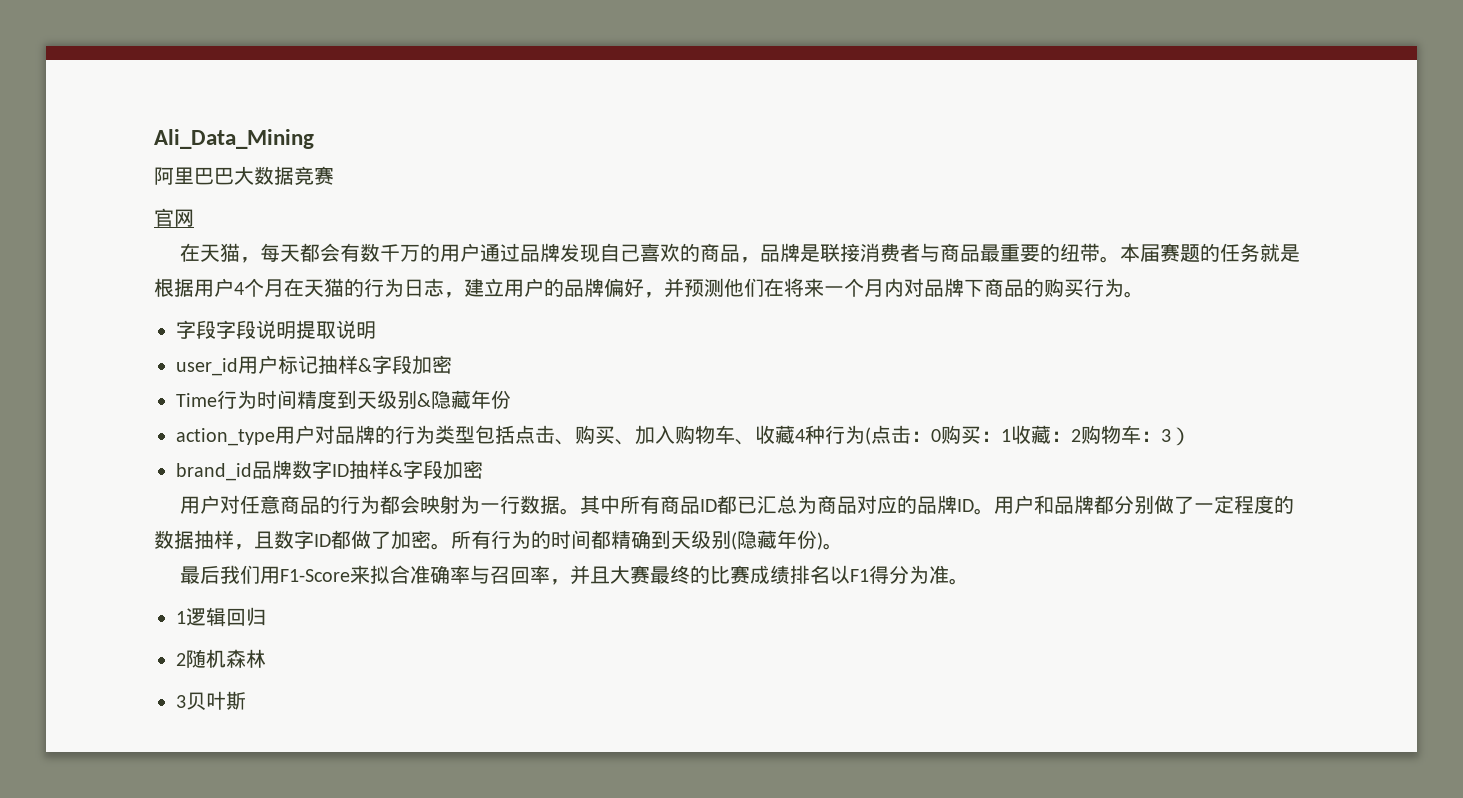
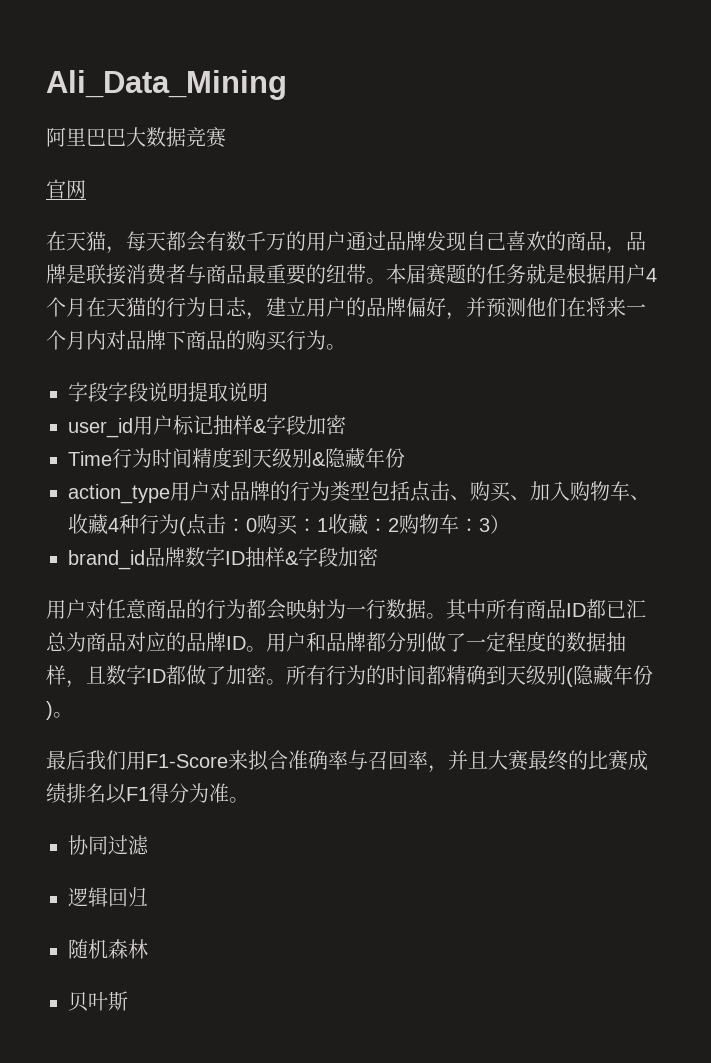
- 1逻辑回归
+ 协同过滤
+ 逻辑回归
- 2随机森林
+ 随机森林
- 3贝叶斯
+ 贝叶斯

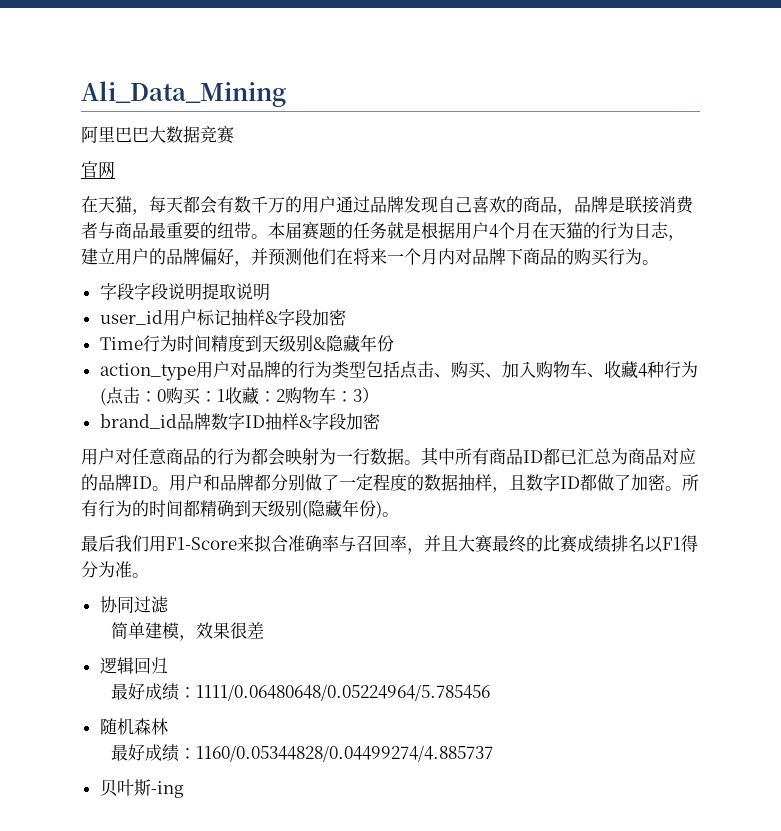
+ 简单建模，效果很差
+ 最好成绩：1111/0.06480648/0.05224964/5.785456
+ 最好成绩：1160/0.05344828/0.04499274/4.885737
- 贝叶斯
+ 贝叶斯-ing

